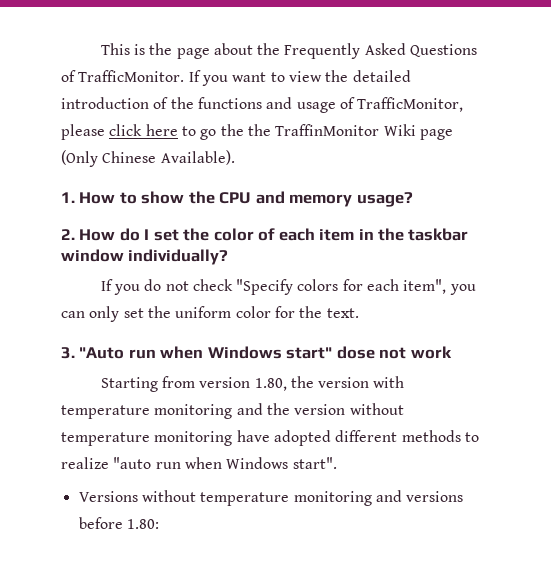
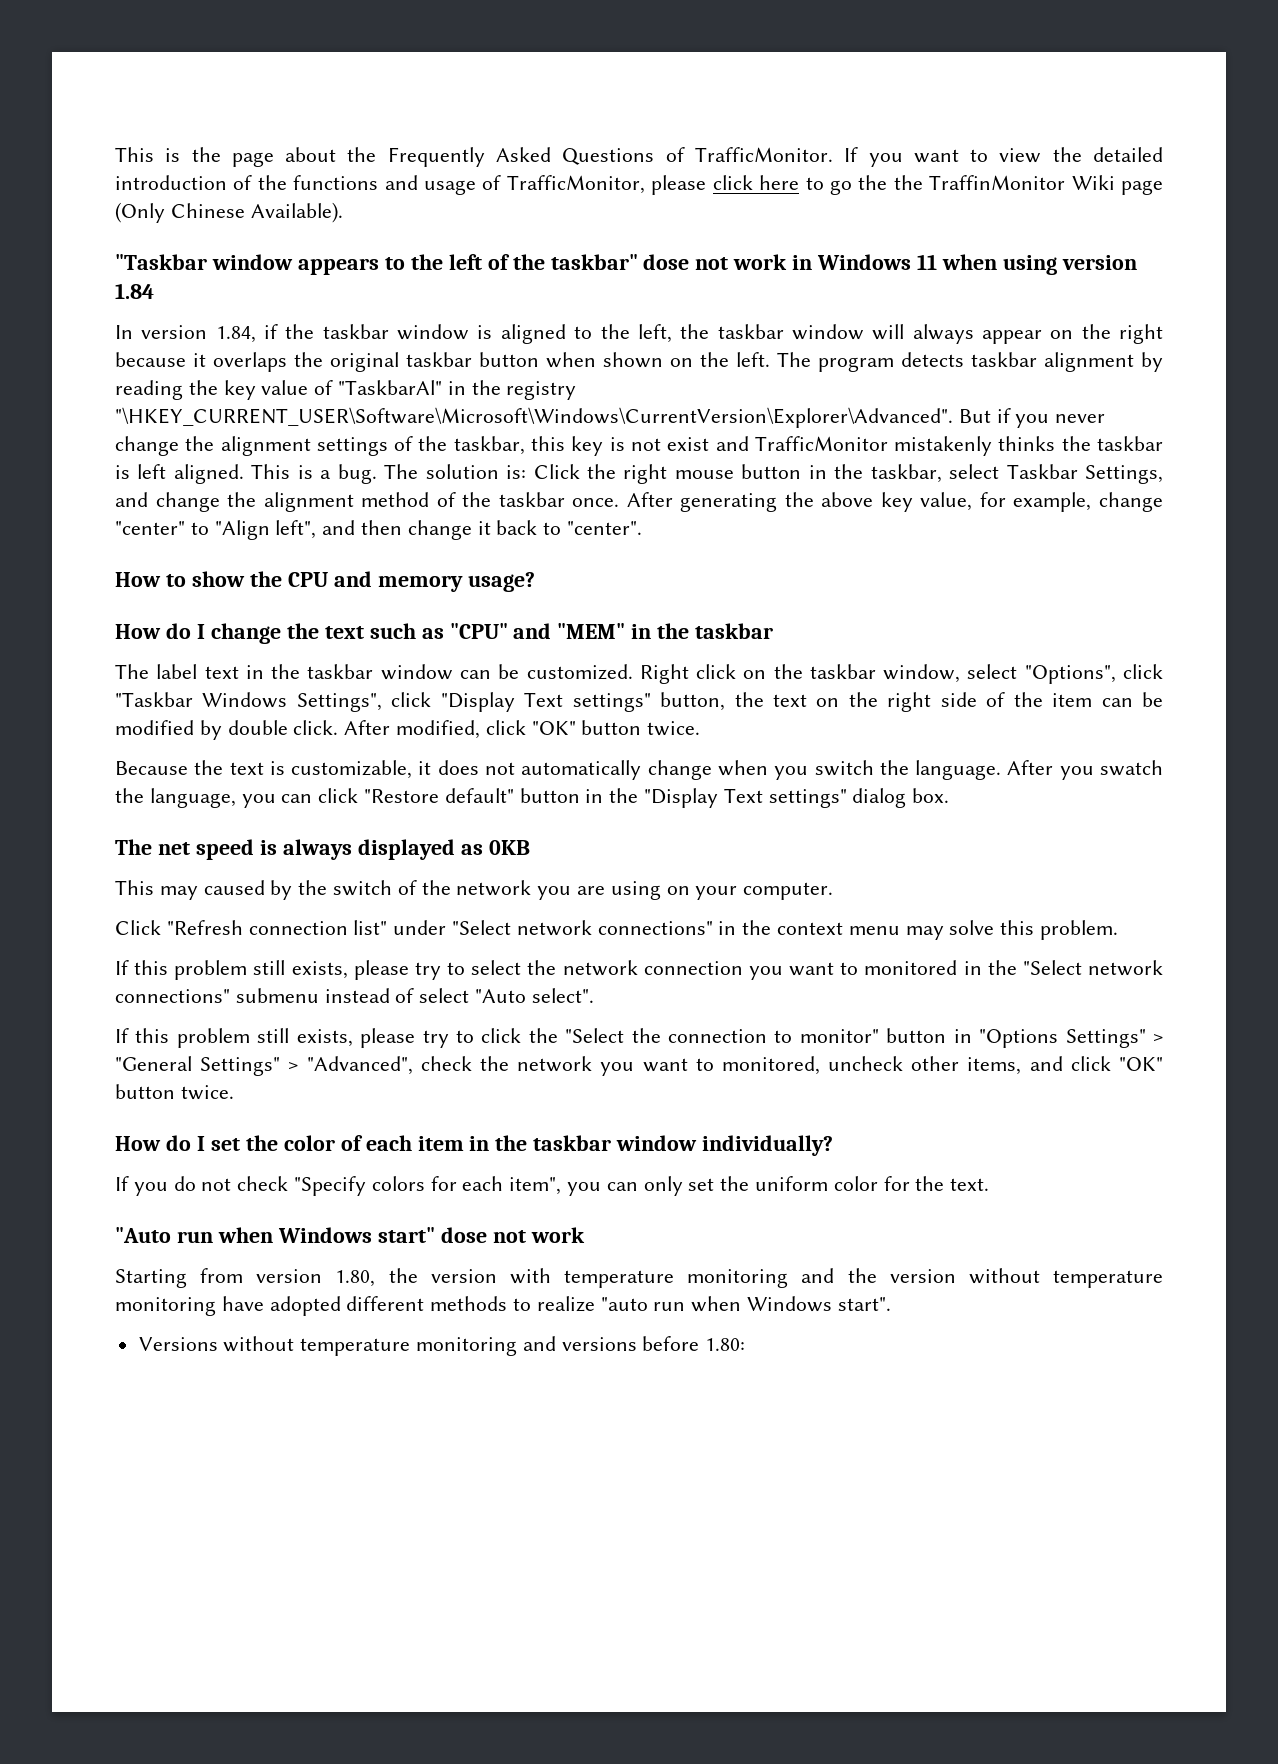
- 1. How to show the CPU and memory usage?
+ "Taskbar window appears to the left of the taskbar" dose not work in Windows 11 when using version 1.84
+ In version 1.84, if the taskbar window is aligned to the left, the taskbar window will always appear on the right because it overlaps the original taskbar button when shown on the left. The program detects taskbar alignment by reading the key value of "TaskbarAl" in the registry "\HKEY_CURRENT_USER\Software\Microsoft\Windows\CurrentVersion\Explorer\Advanced". But if you never change the alignment settings of the taskbar, this key is not exist and TrafficMonitor mistakenly thinks the taskbar is left aligned. This is a bug. The solution is: Click the right mouse button in the taskbar, select Taskbar Settings, and change the alignment method of the taskbar once. After generating the above key value, for example, change "center" to "Align left", and then change it back to "center".
+ How to show the CPU and memory usage?
- 2. How do I set the color of each item in the taskbar window individually?
+ How do I change the text such as "CPU" and "MEM" in the taskbar
+ The label text in the taskbar window can be customized. Right click on the taskbar window, select "Options", click "Taskbar Windows Settings", click "Display Text settings" button, the text on the right side of the item can be modified by double click. After modified, click "OK" button twice.
+ Because the text is customizable, it does not automatically change when you switch the language. After you swatch the language, you can click "Restore default" button in the "Display Text settings" dialog box.
+ The net speed is always displayed as 0KB
+ This may caused by the switch of the network you are using on your computer.
+ Click "Refresh connection list" under "Select network connections" in the context menu may solve this problem.
+ If this problem still exists, please try to select the network connection you want to monitored in the "Select network connections" submenu instead of select "Auto select".
+ If this problem still exists, please try to click the "Select the connection to monitor" button in "Options Settings" > "General Settings" > "Advanced", check the network you want to monitored, uncheck other items, and click "OK" button twice.
+ How do I set the color of each item in the taskbar window individually?
- 3. "Auto run when Windows start" dose not work
+ "Auto run when Windows start" dose not work

